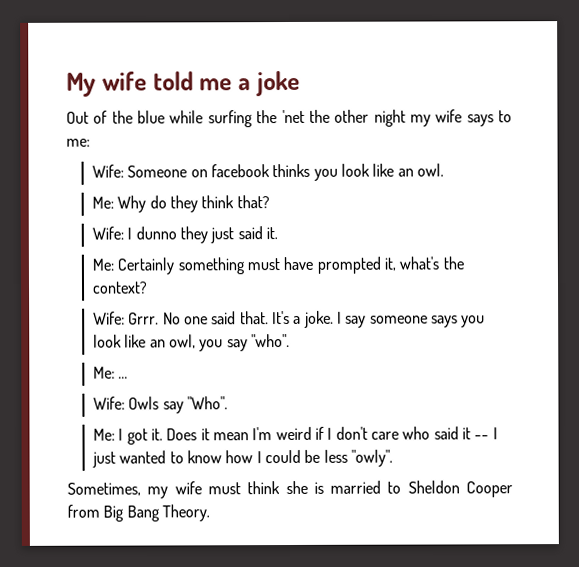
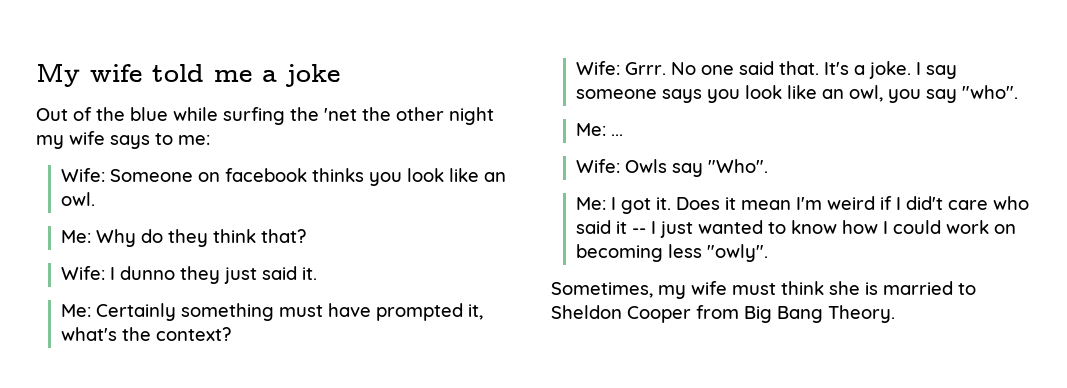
- Does it mean I'm weird if I don't care who said it -- I just wanted to know how I could be less "owly".
+ Does it mean I'm weird if I did't care who said it -- I just wanted to know how I could work on becoming less "owly".

